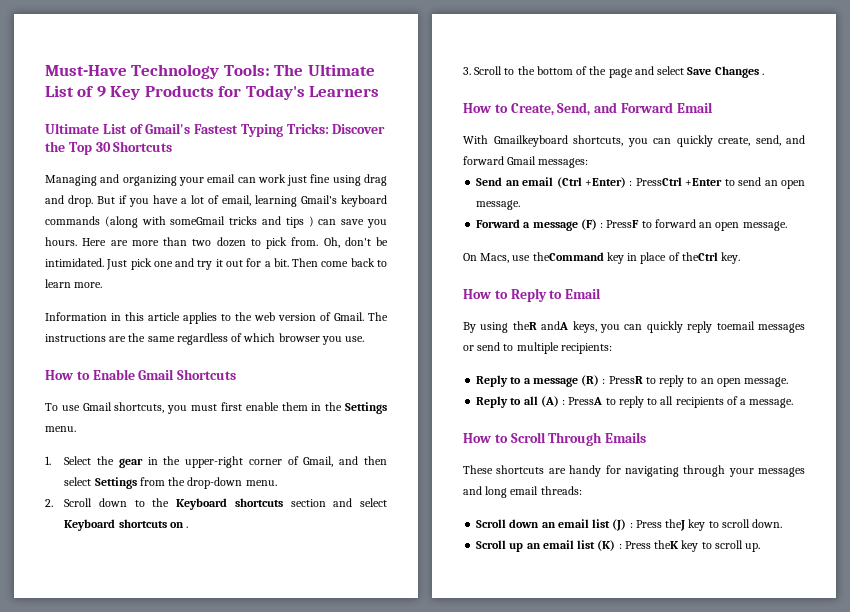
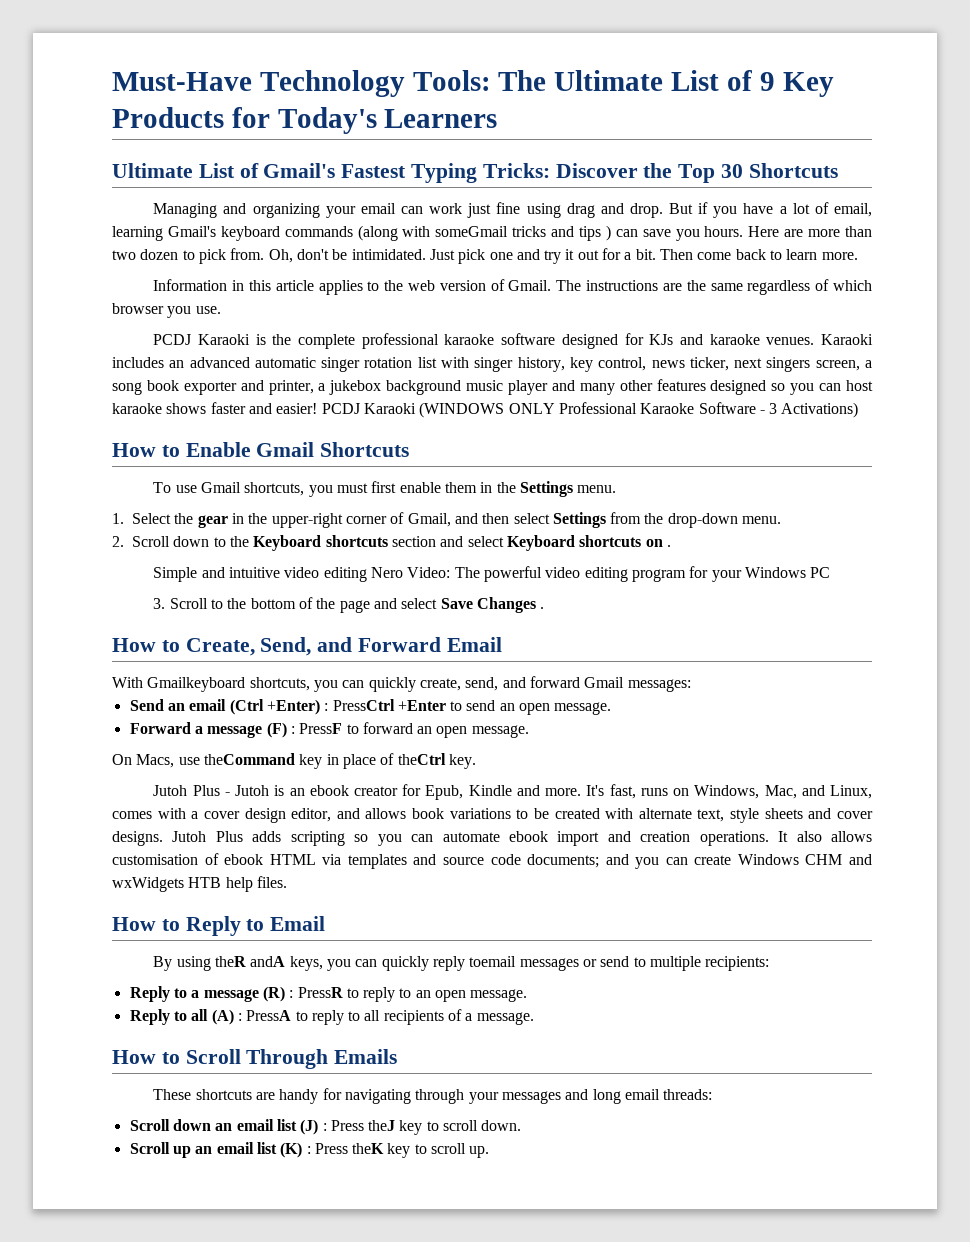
+ PCDJ Karaoki is the complete professional karaoke software designed for KJs and karaoke venues. Karaoki includes an advanced automatic singer rotation list with singer history, key control, news ticker, next singers screen, a song book exporter and printer, a jukebox background music player and many other features designed so you can host karaoke shows faster and easier! PCDJ Karaoki (WINDOWS ONLY Professional Karaoke Software - 3 Activations)
+ Simple and intuitive video editing Nero Video: The powerful video editing program for your Windows PC
+ Jutoh Plus - Jutoh is an ebook creator for Epub, Kindle and more. It's fast, runs on Windows, Mac, and Linux, comes with a cover design editor, and allows book variations to be created with alternate text, style sheets and cover designs. Jutoh Plus adds scripting so you can automate ebook import and creation operations. It also allows customisation of ebook HTML via templates and source code documents; and you can create Windows CHM and wxWidgets HTB help files.

